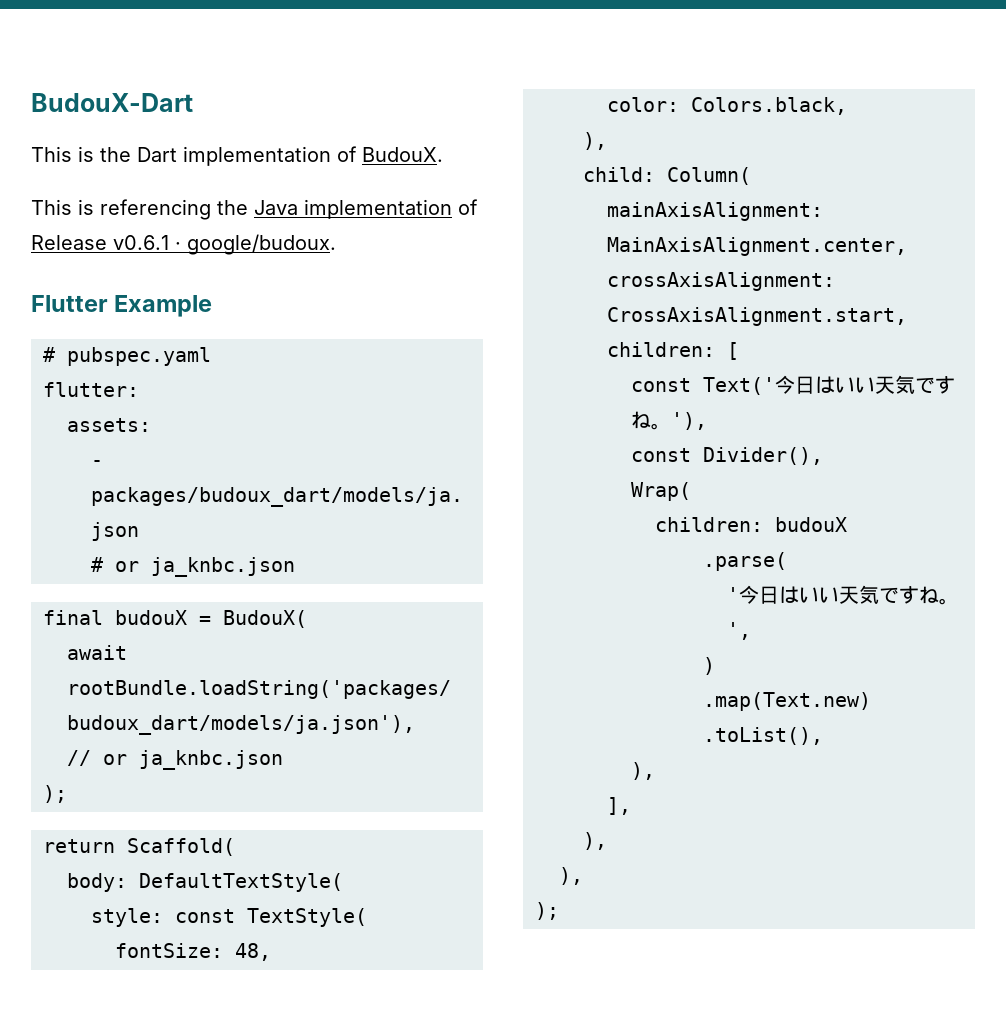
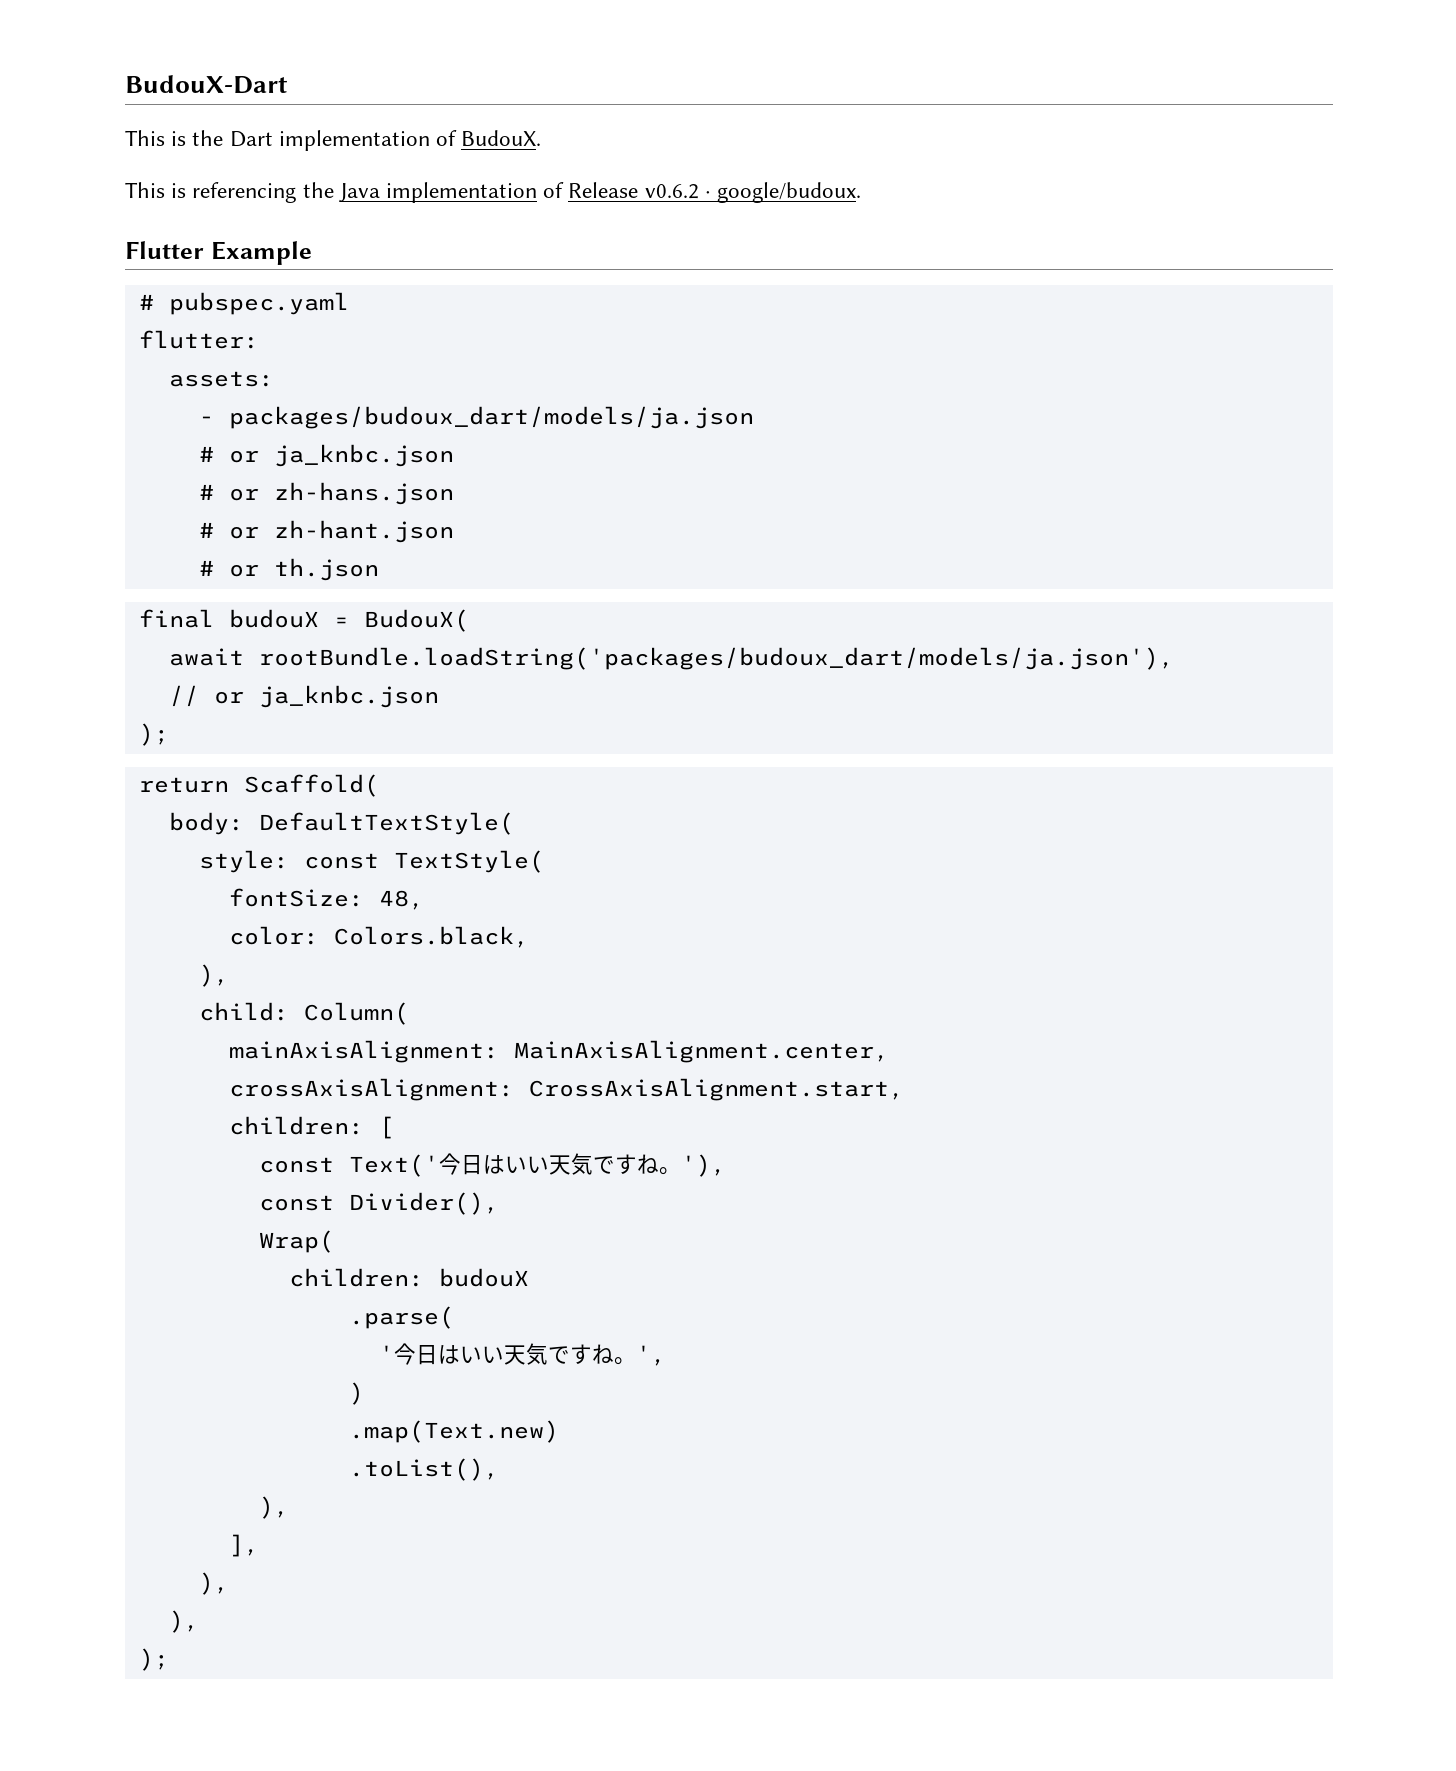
- This is referencing the Java implementation of Release v0.6.1 · google/budoux.
+ This is referencing the Java implementation of Release v0.6.2 · google/budoux.
+ # or zh-hans.json
+ # or zh-hant.json
+ # or th.json

